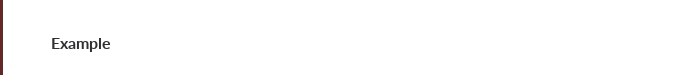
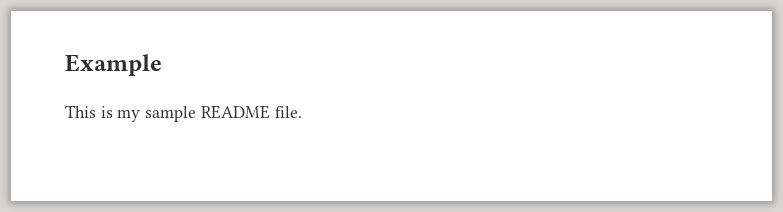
+ This is my sample README file.

